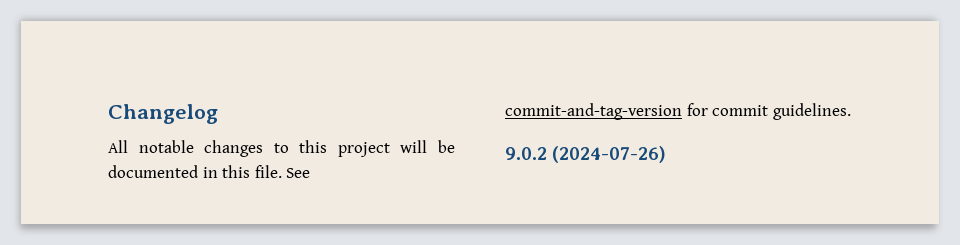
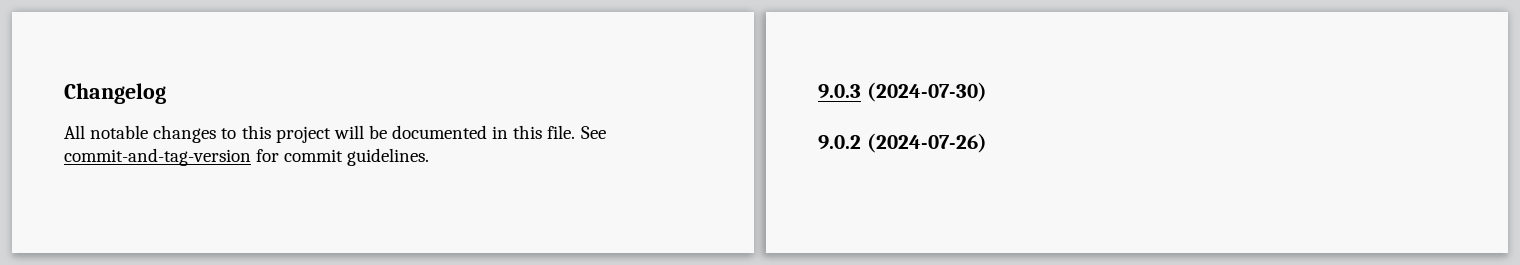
+ 9.0.3 (2024-07-30)

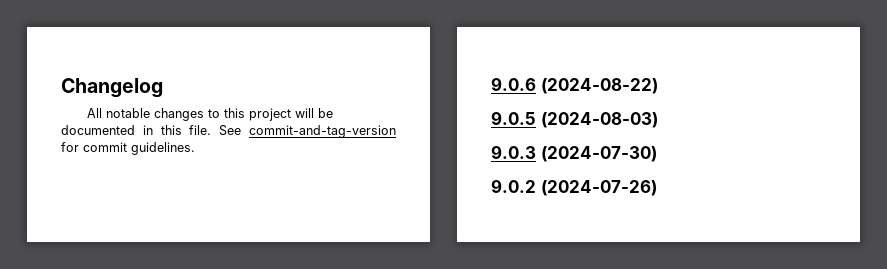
+ 9.0.6 (2024-08-22)
+ 9.0.5 (2024-08-03)

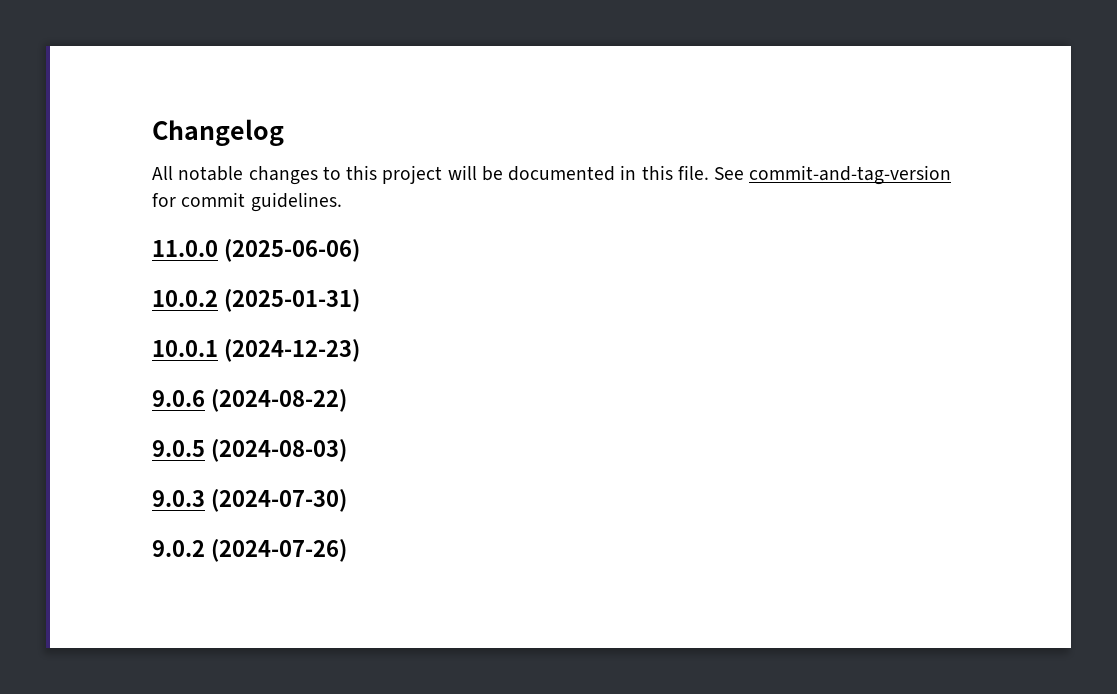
+ 11.0.0 (2025-06-06)
+ 10.0.2 (2025-01-31)
+ 10.0.1 (2024-12-23)

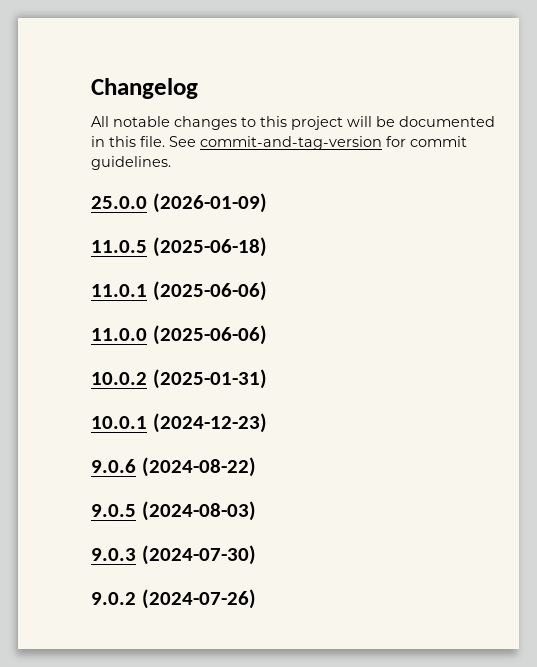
+ 25.0.0 (2026-01-09)
+ 11.0.5 (2025-06-18)
+ 11.0.1 (2025-06-06)

